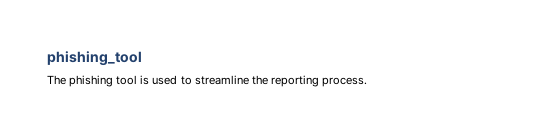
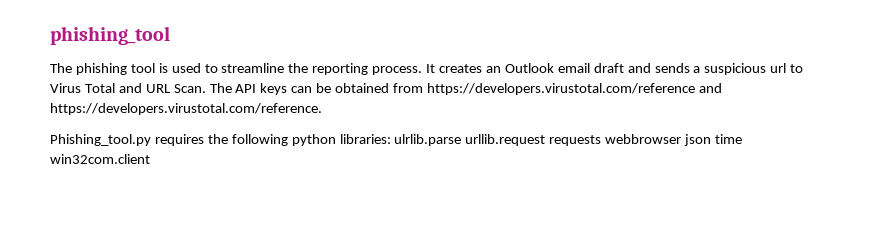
+ It creates an Outlook email draft and sends a suspicious url to Virus Total and URL Scan. The API keys can be obtained from https://developers.virustotal.com/reference and https://developers.virustotal.com/reference.
+ Phishing_tool.py requires the following python libraries: ulrlib.parse urllib.request requests webbrowser json time win32com.client

